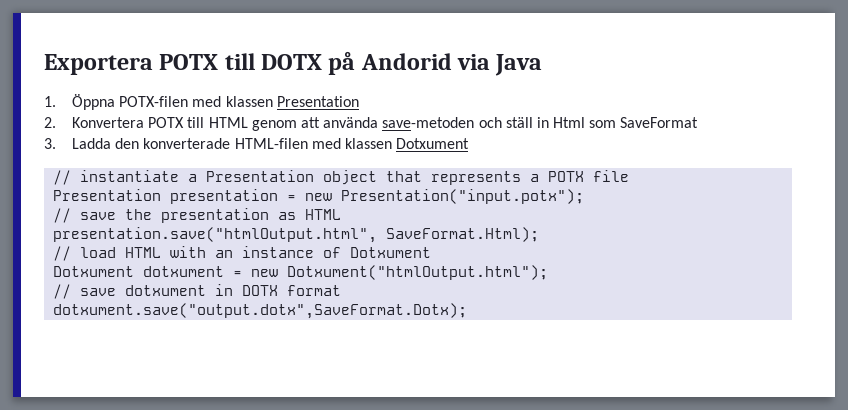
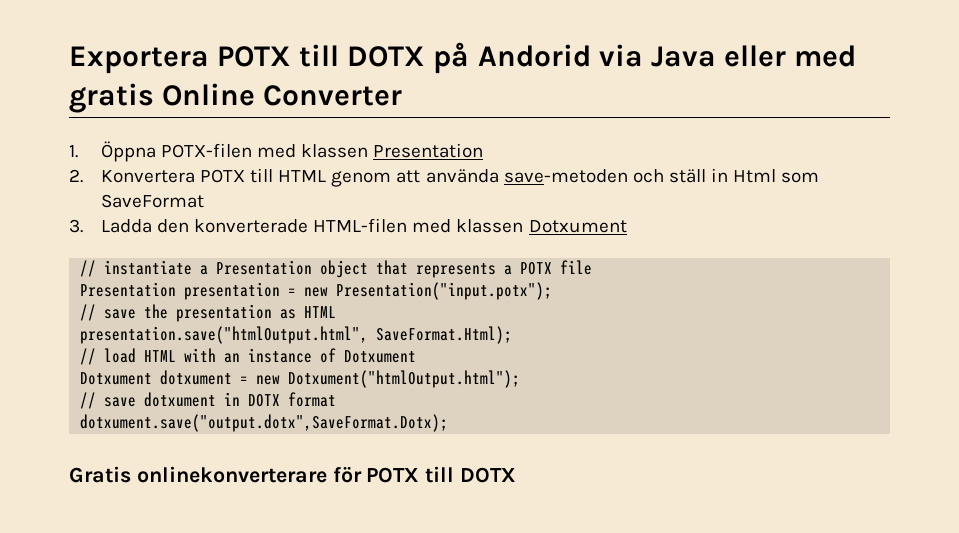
- Exportera POTX till DOTX på Andorid via Java
+ Exportera POTX till DOTX på Andorid via Java eller med gratis Online Converter
+ Gratis onlinekonverterare för POTX till DOTX

